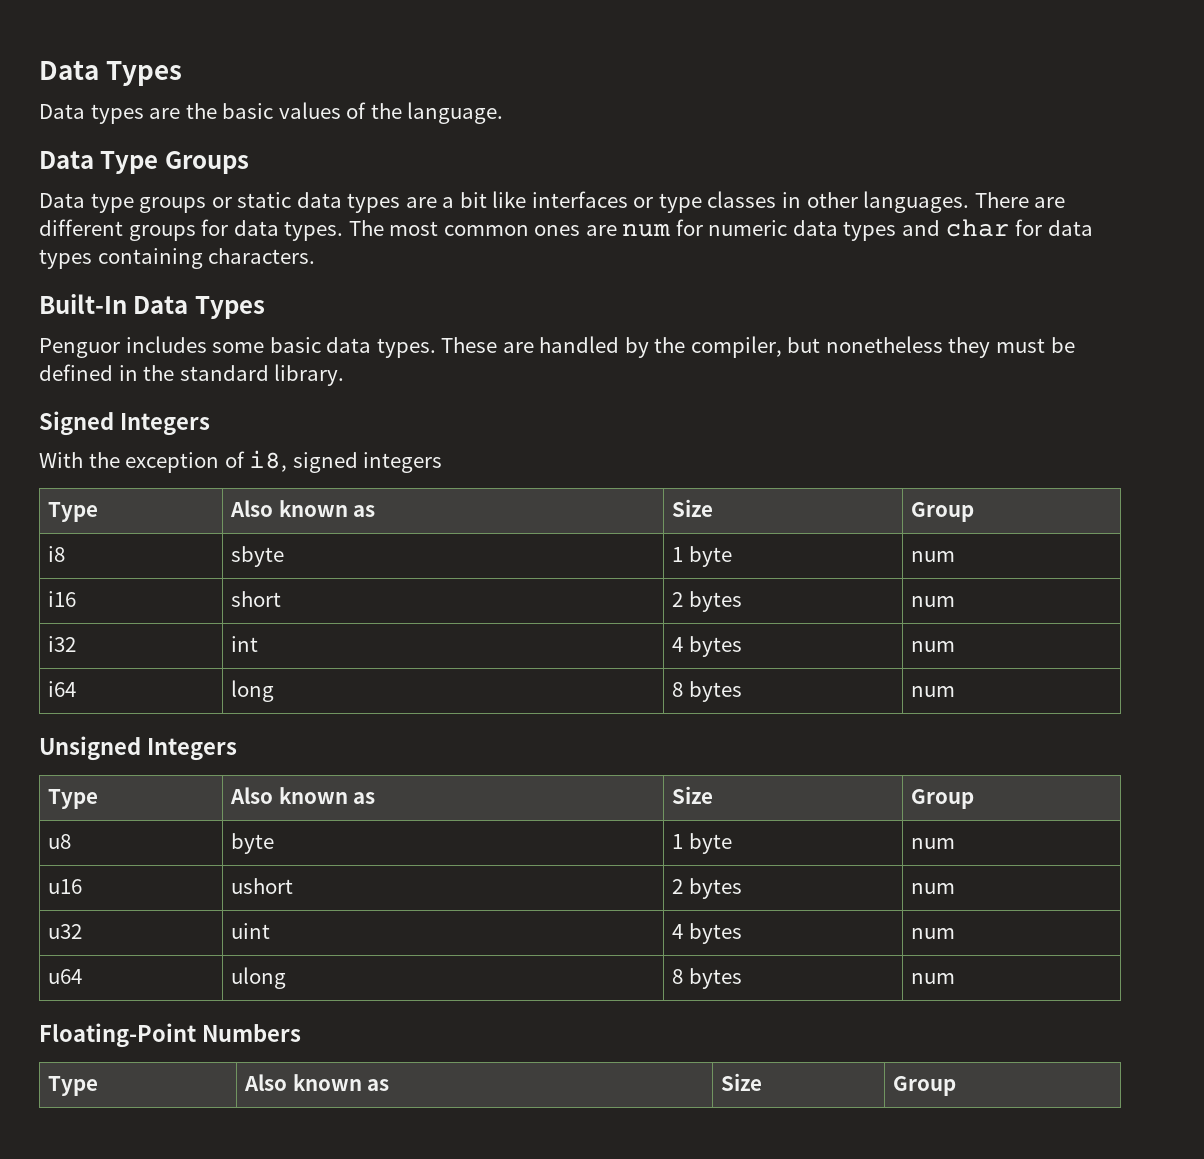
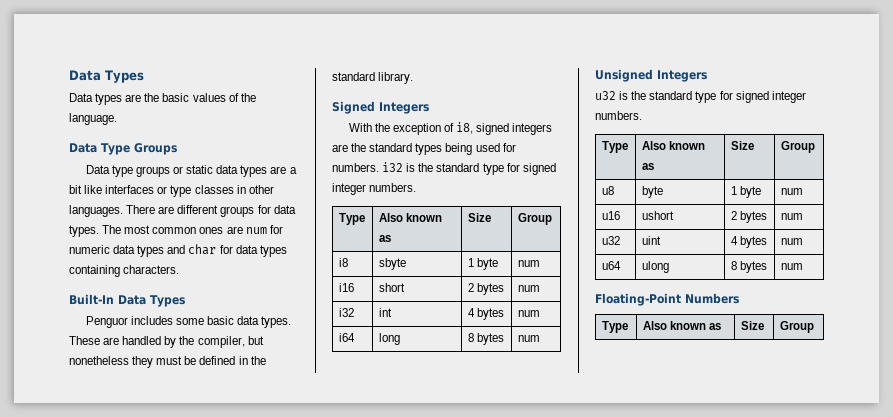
- With the exception of i8, signed integers
+ With the exception of i8, signed integers are the standard types being used for numbers. i32 is the standard type for signed integer numbers.
+ u32 is the standard type for signed integer numbers.

